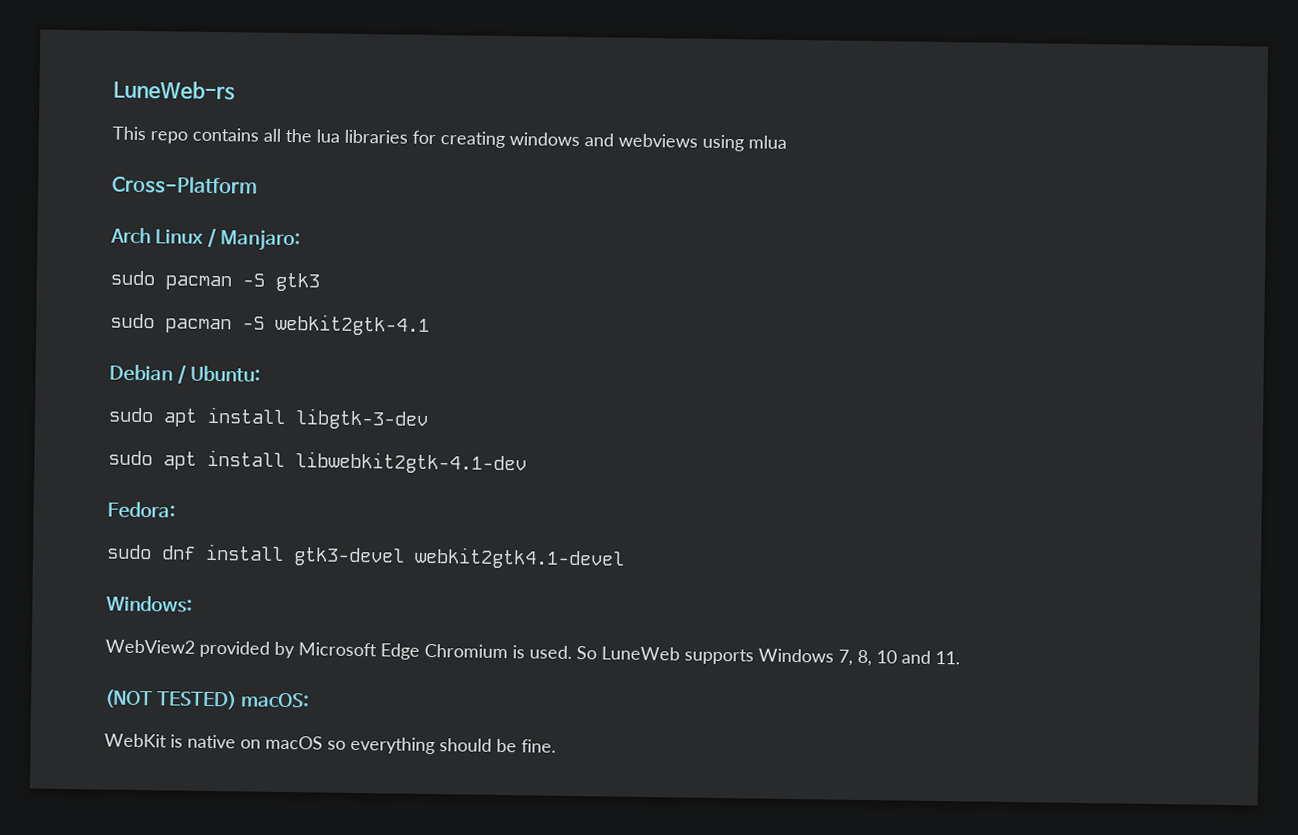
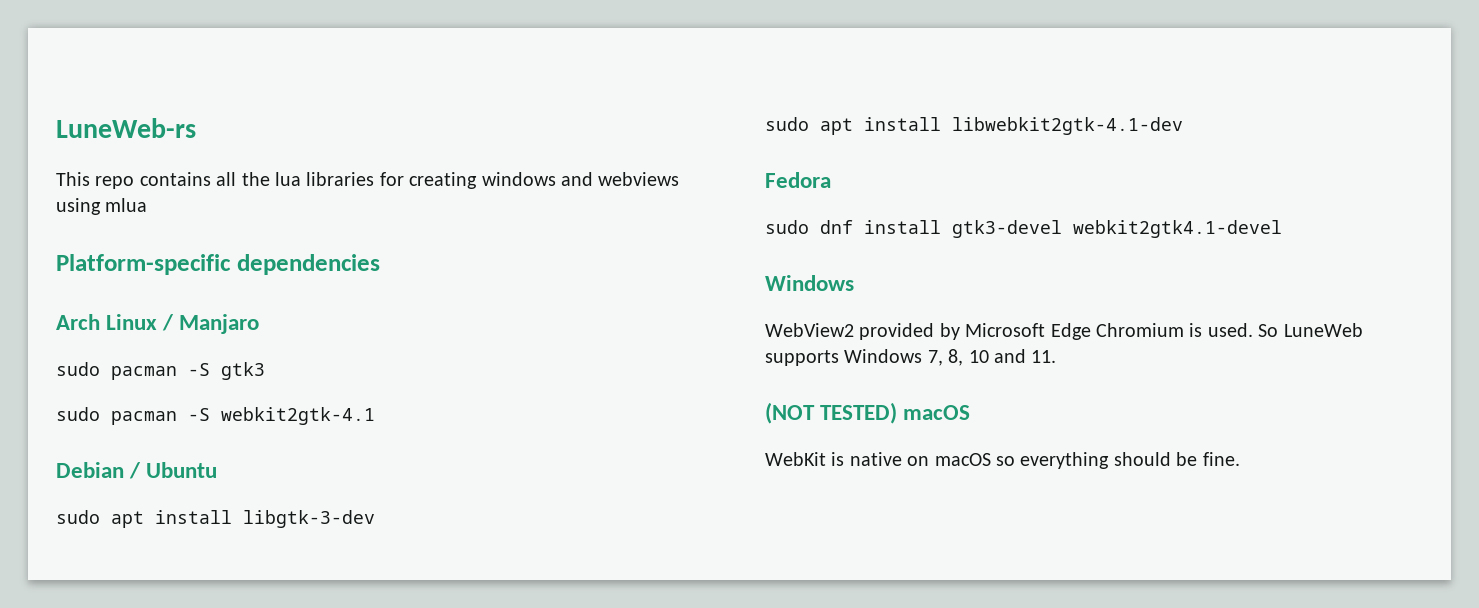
- Cross-Platform
+ Platform-specific dependencies
- Arch Linux / Manjaro:
+ Arch Linux / Manjaro
- Debian / Ubuntu:
+ Debian / Ubuntu
- Fedora:
+ Fedora
  sudo dnf install gtk3-devel webkit2gtk4.1-devel
- Windows:
+ Windows
- (NOT TESTED) macOS:
+ (NOT TESTED) macOS

